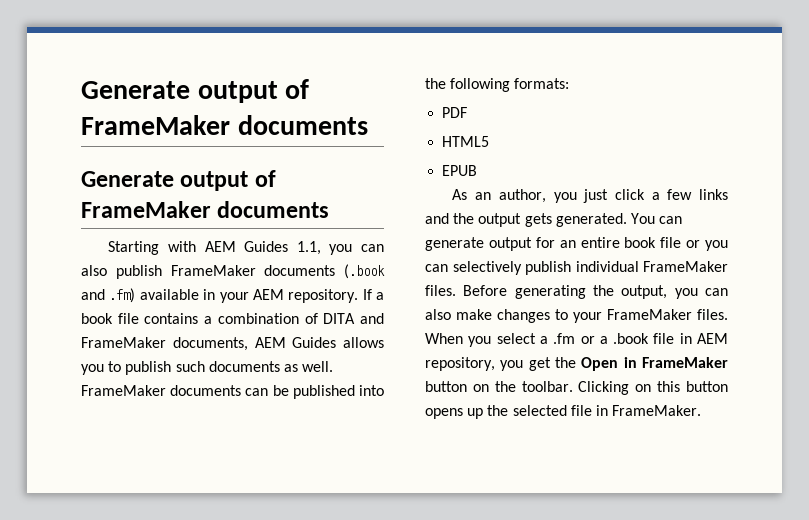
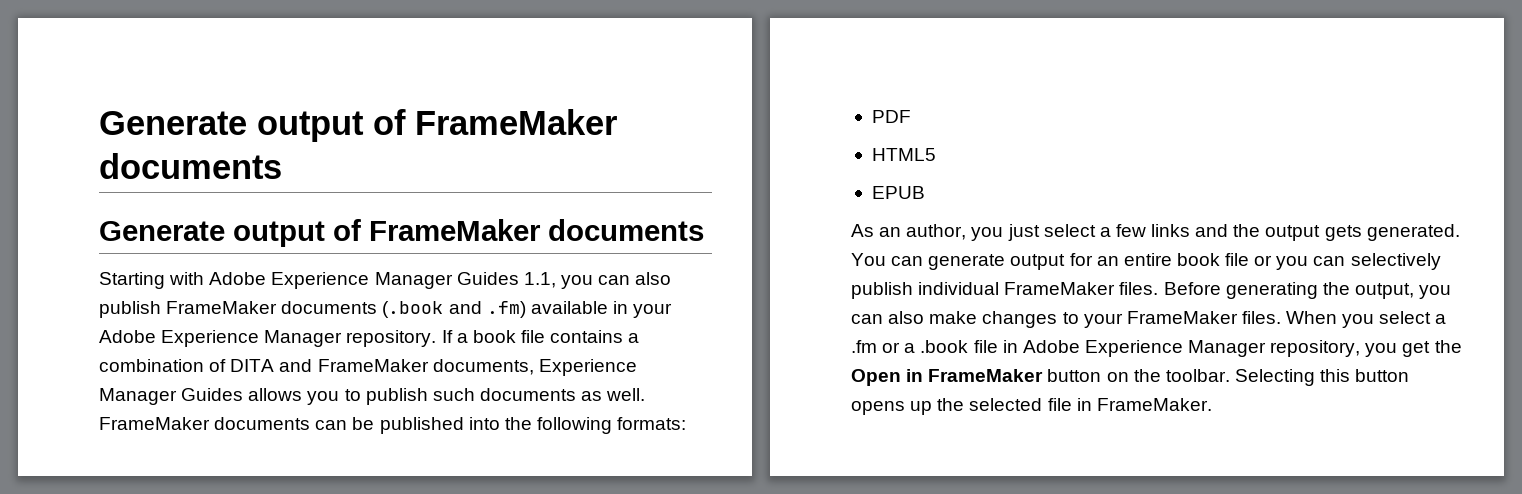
- Starting with AEM Guides 1.1, you can also publish FrameMaker documents (.book and .fm) available in your AEM repository.
+ Starting with Adobe Experience Manager Guides 1.1, you can also publish FrameMaker documents (.book and .fm) available in your Adobe Experience Manager repository.
- If a book file contains a combination of DITA and FrameMaker documents, AEM Guides allows you to publish such documents as well.
+ If a book file contains a combination of DITA and FrameMaker documents, Experience Manager Guides allows you to publish such documents as well.
- As an author, you just click a few links and the output gets generated.
+ As an author, you just select a few links and the output gets generated.
- When you select a .fm or a .book file in AEM repository, you get the Open in FrameMaker button on the toolbar.
+ When you select a .fm or a .book file in Adobe Experience Manager repository, you get the Open in FrameMaker button on the toolbar.
- Clicking on this button opens up the selected file in FrameMaker.
+ Selecting this button opens up the selected file in FrameMaker.

